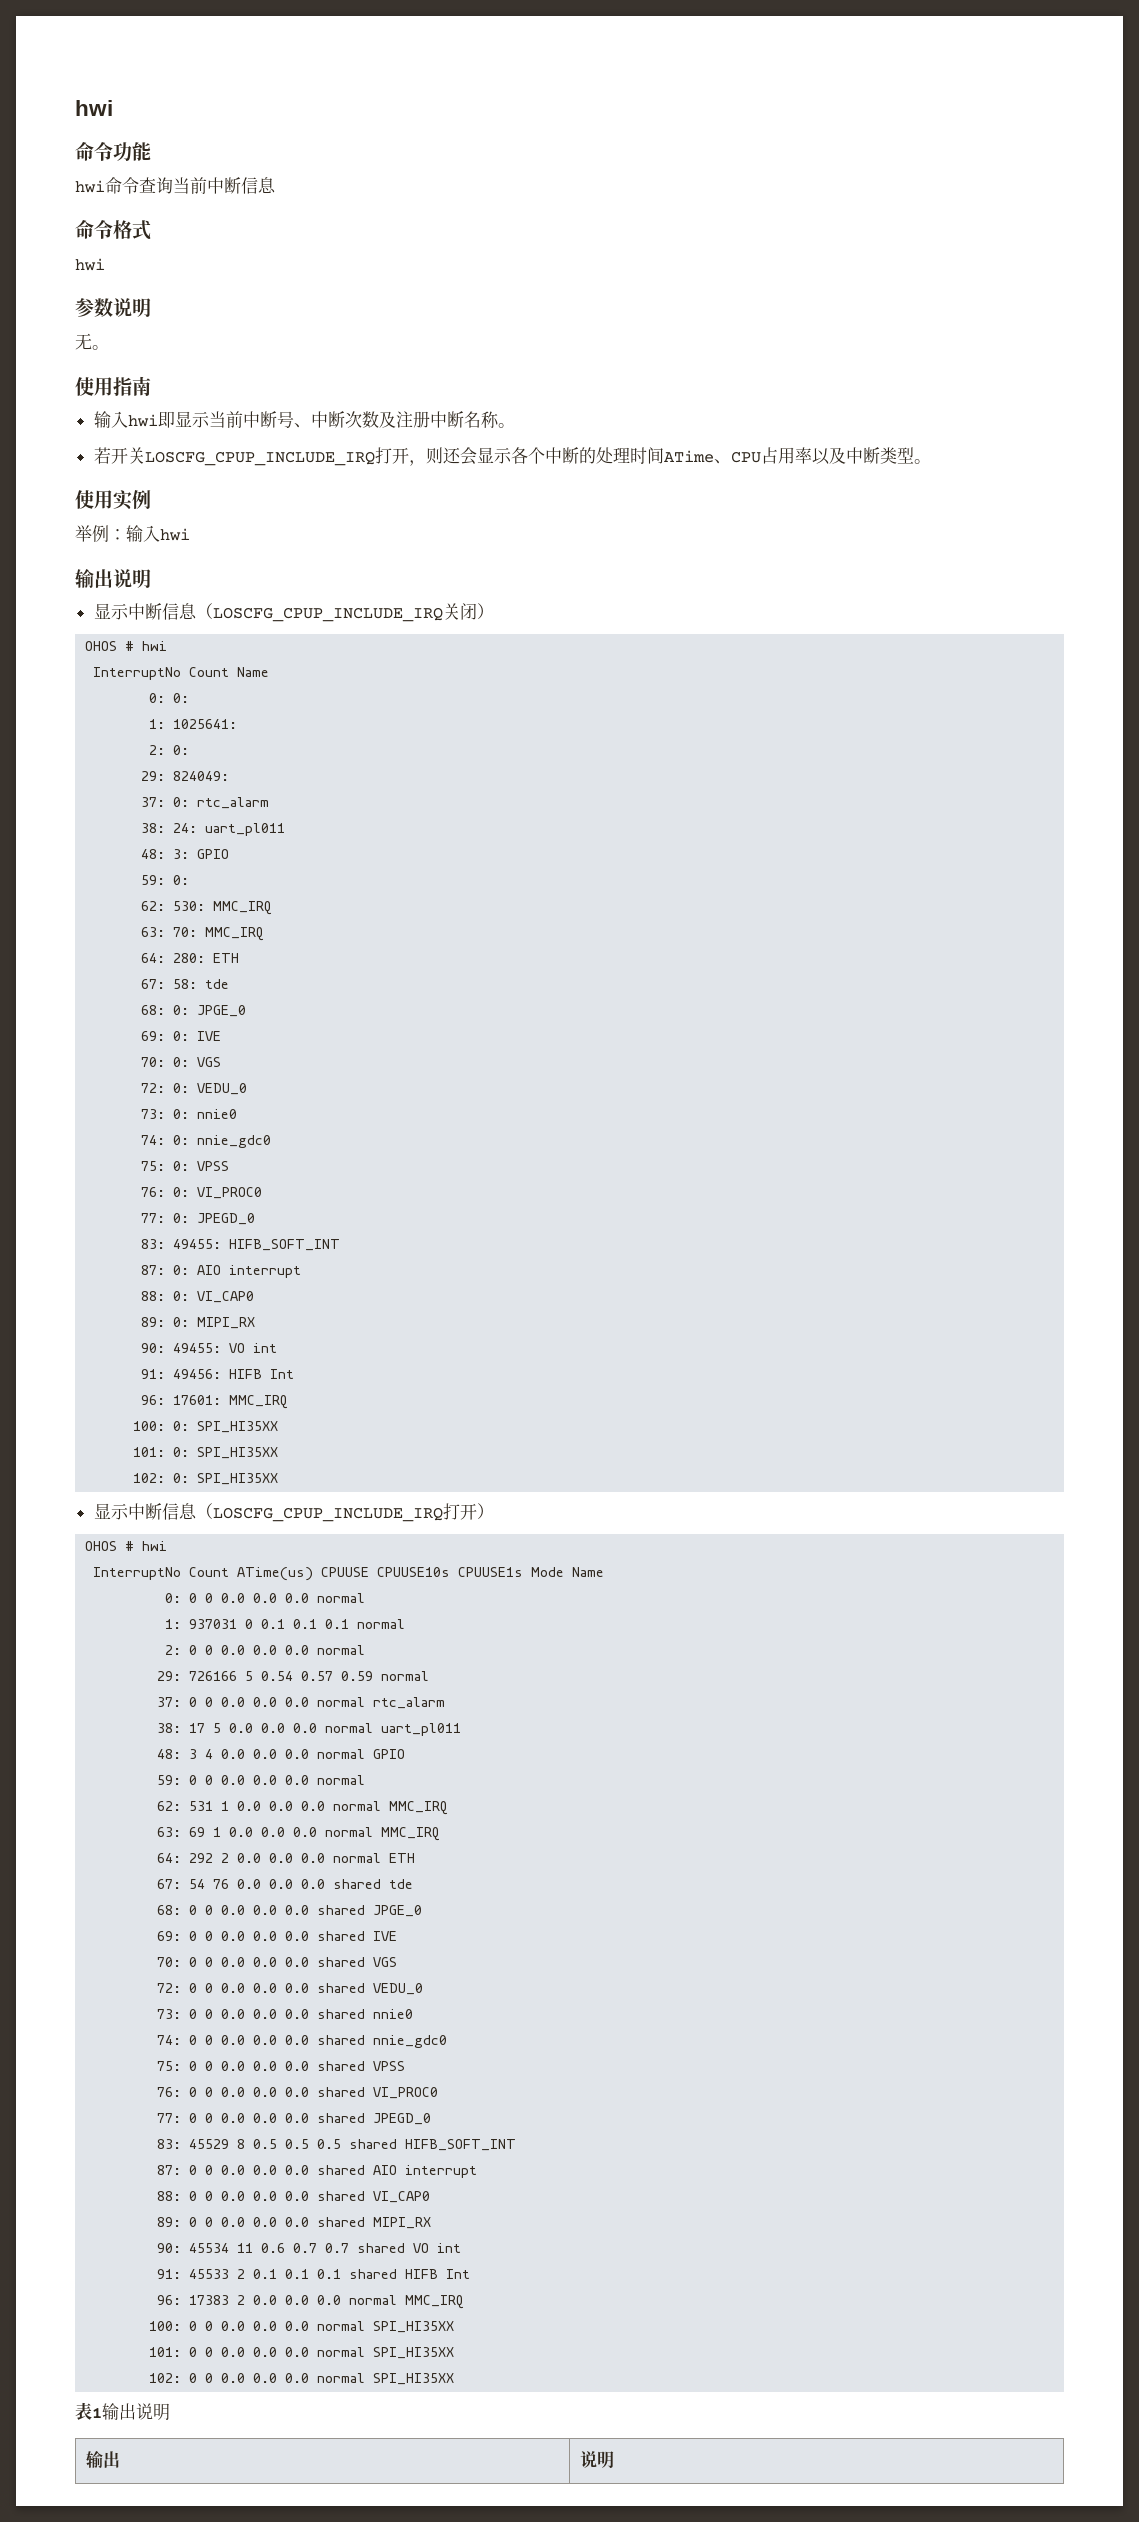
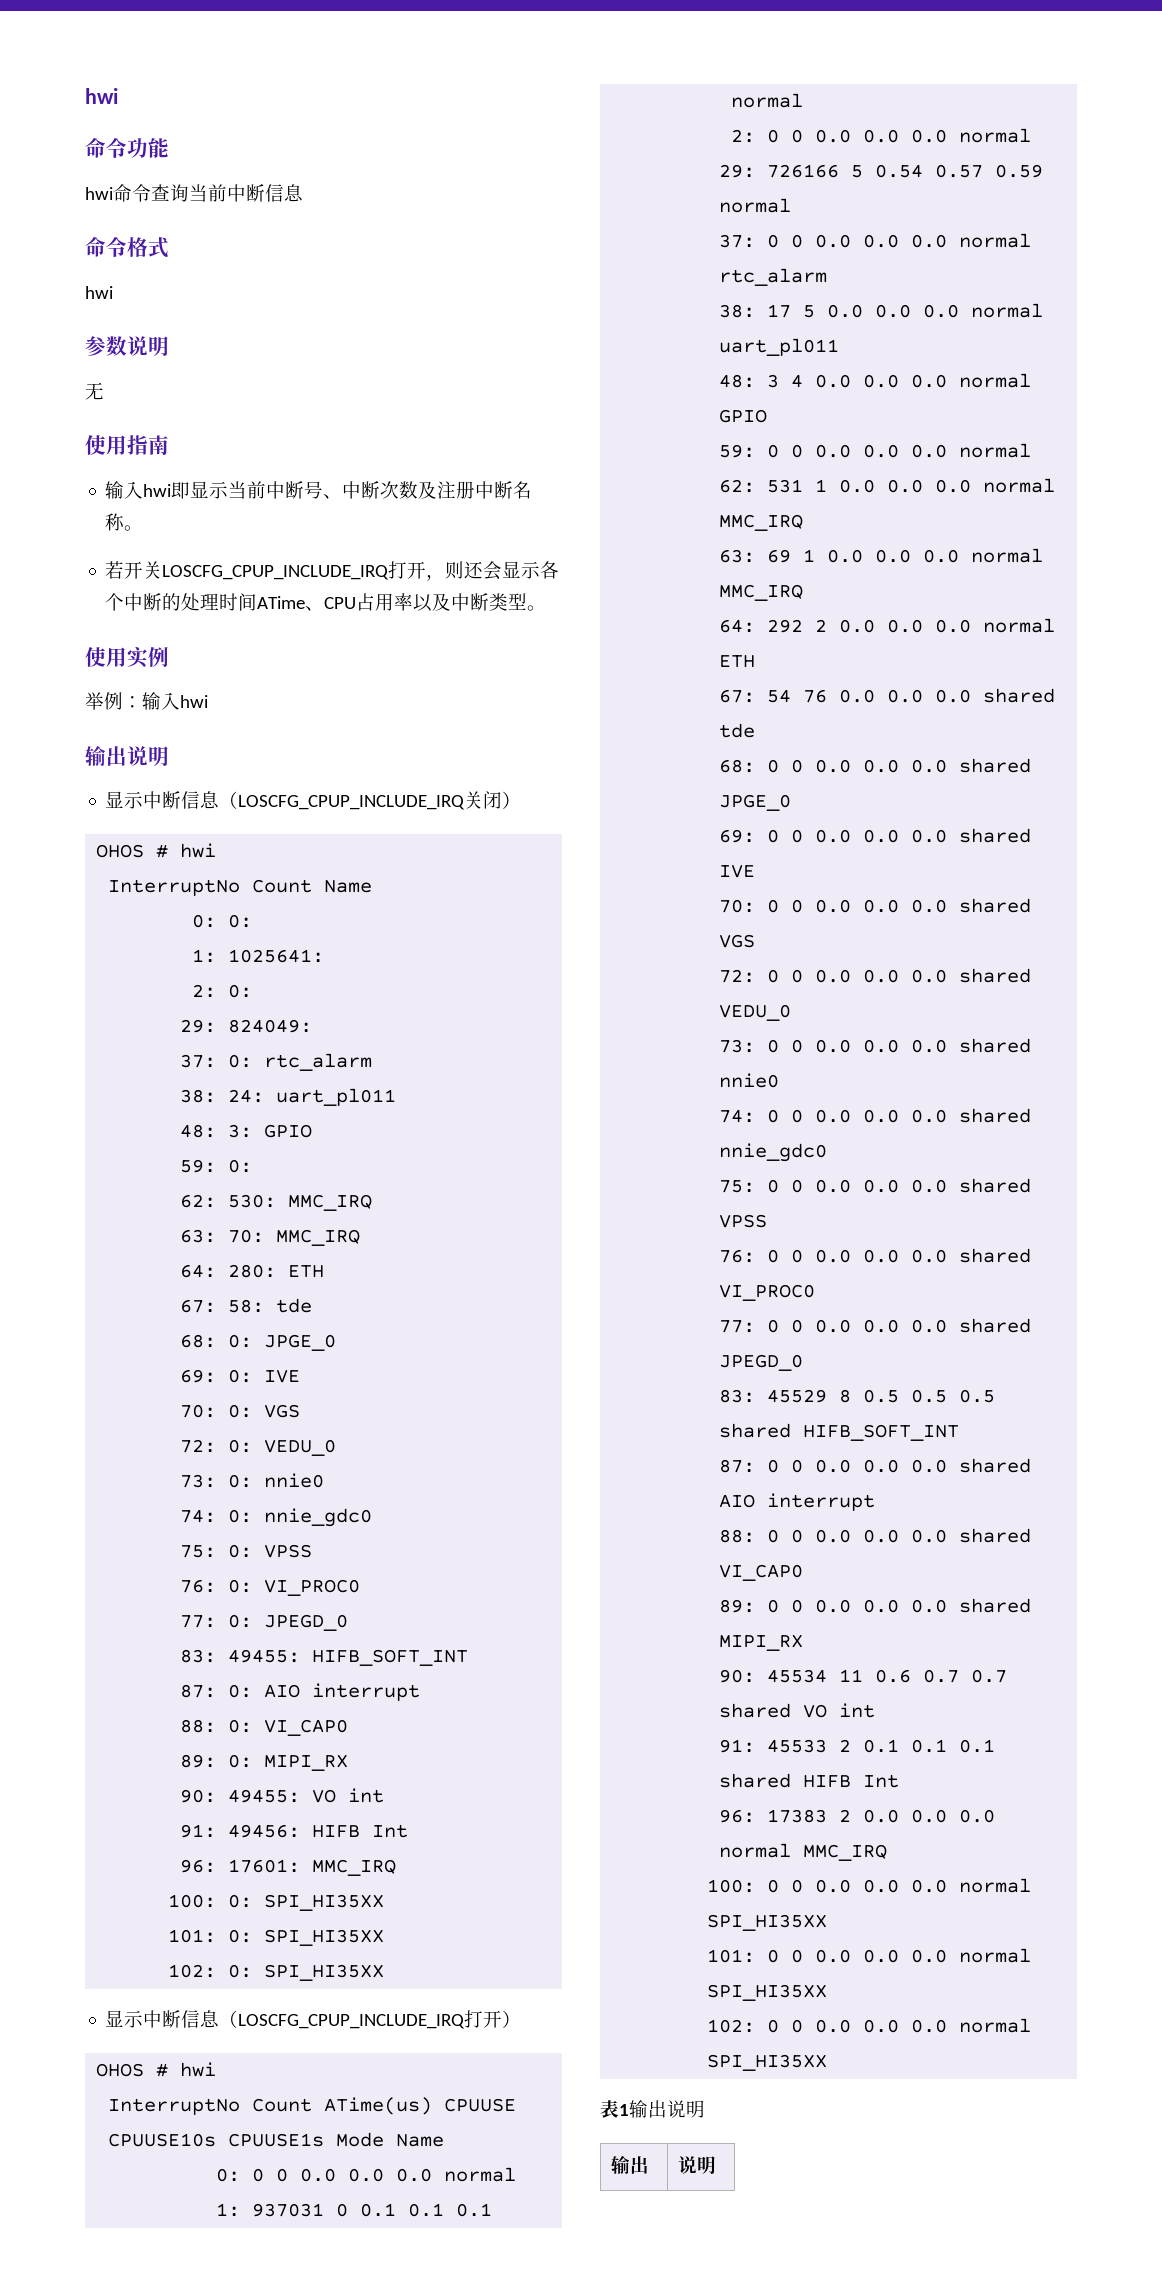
- 无。
+ 无

